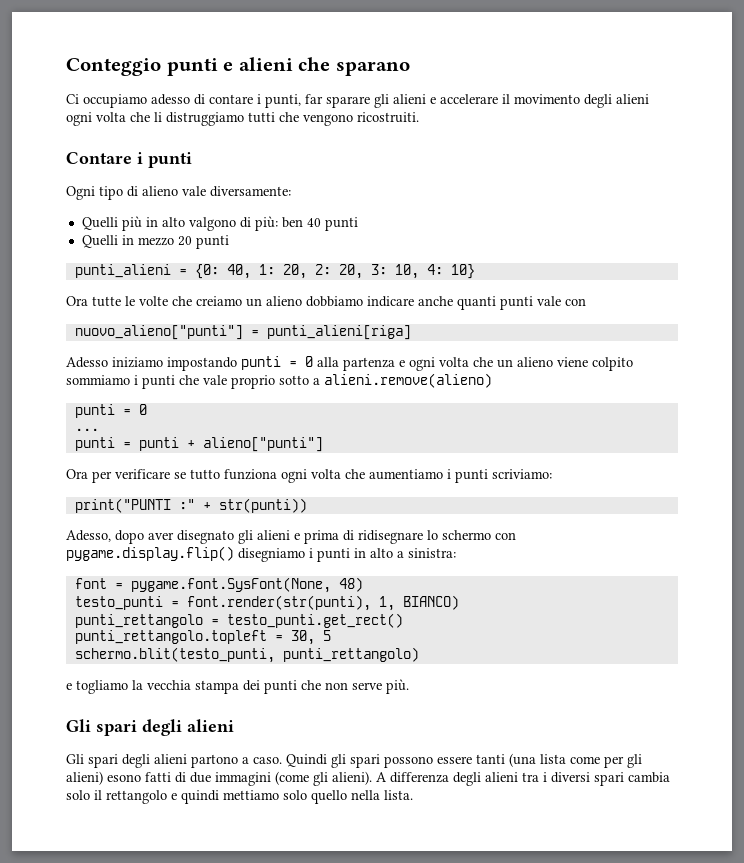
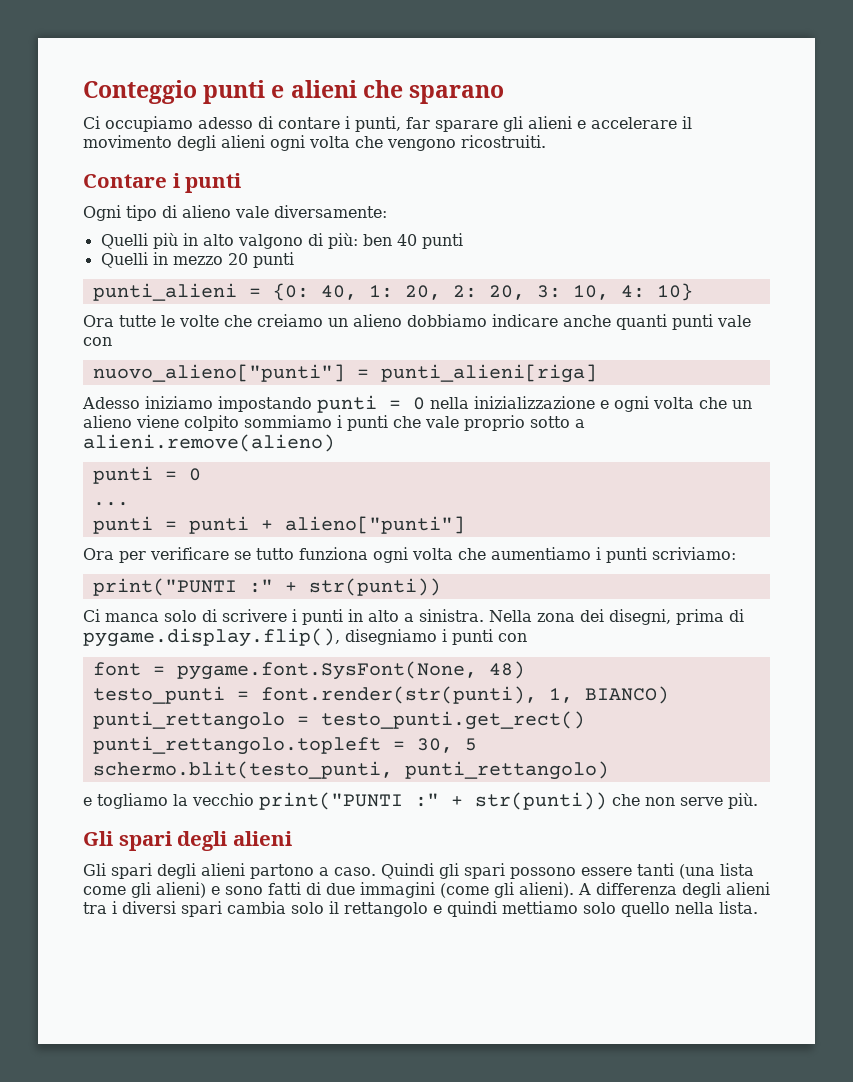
- Ci occupiamo adesso di contare i punti, far sparare gli alieni e accelerare il movimento degli alieni ogni volta che li distruggiamo tutti che vengono ricostruiti.
+ Ci occupiamo adesso di contare i punti, far sparare gli alieni e accelerare il movimento degli alieni ogni volta che vengono ricostruiti.
- Adesso iniziamo impostando punti = 0 alla partenza e ogni volta che un alieno viene colpito sommiamo i punti che vale proprio sotto a alieni.remove(alieno)
+ Adesso iniziamo impostando punti = 0 nella inizializzazione e ogni volta che un alieno viene colpito sommiamo i punti che vale proprio sotto a alieni.remove(alieno)
- Adesso, dopo aver disegnato gli alieni e prima di ridisegnare lo schermo con pygame.display.flip() disegniamo i punti in alto a sinistra:
+ Ci manca solo di scrivere i punti in alto a sinistra. Nella zona dei disegni, prima di pygame.display.flip(), disegniamo i punti con
- e togliamo la vecchia stampa dei punti che non serve più.
+ e togliamo la vecchio print("PUNTI :" + str(punti)) che non serve più.
- Quindi gli spari possono essere tanti (una lista come per gli alieni) esono fatti di due immagini (come gli alieni).
+ Quindi gli spari possono essere tanti (una lista come gli alieni) e sono fatti di due immagini (come gli alieni).

